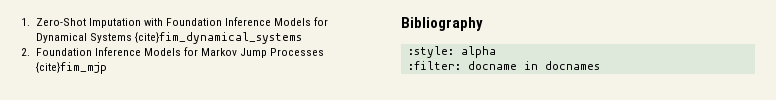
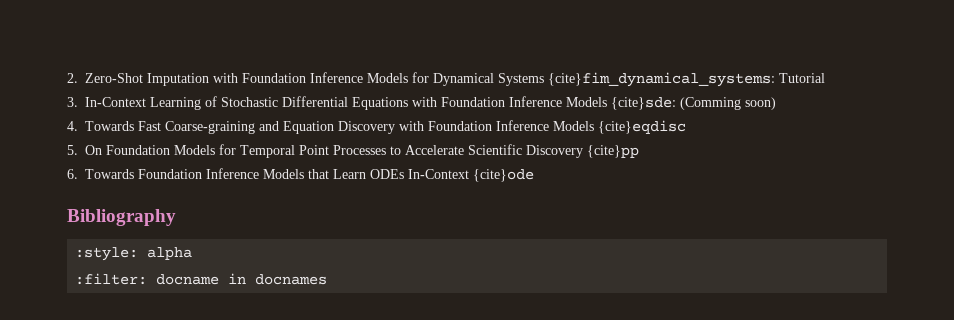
- 1. Zero-Shot Imputation with Foundation Inference Models for Dynamical Systems {cite}fim_dynamical_systems
- 2. Foundation Inference Models for Markov Jump Processes {cite}fim_mjp
+ 2. Zero-Shot Imputation with Foundation Inference Models for Dynamical Systems {cite}fim_dynamical_systems: Tutorial
+ 3. In-Context Learning of Stochastic Differential Equations with Foundation Inference Models {cite}sde: (Comming soon)
+ 4. Towards Fast Coarse-graining and Equation Discovery with Foundation Inference Models {cite}eqdisc
+ 5. On Foundation Models for Temporal Point Processes to Accelerate Scientific Discovery {cite}pp
+ 6. Towards Foundation Inference Models that Learn ODEs In-Context {cite}ode

